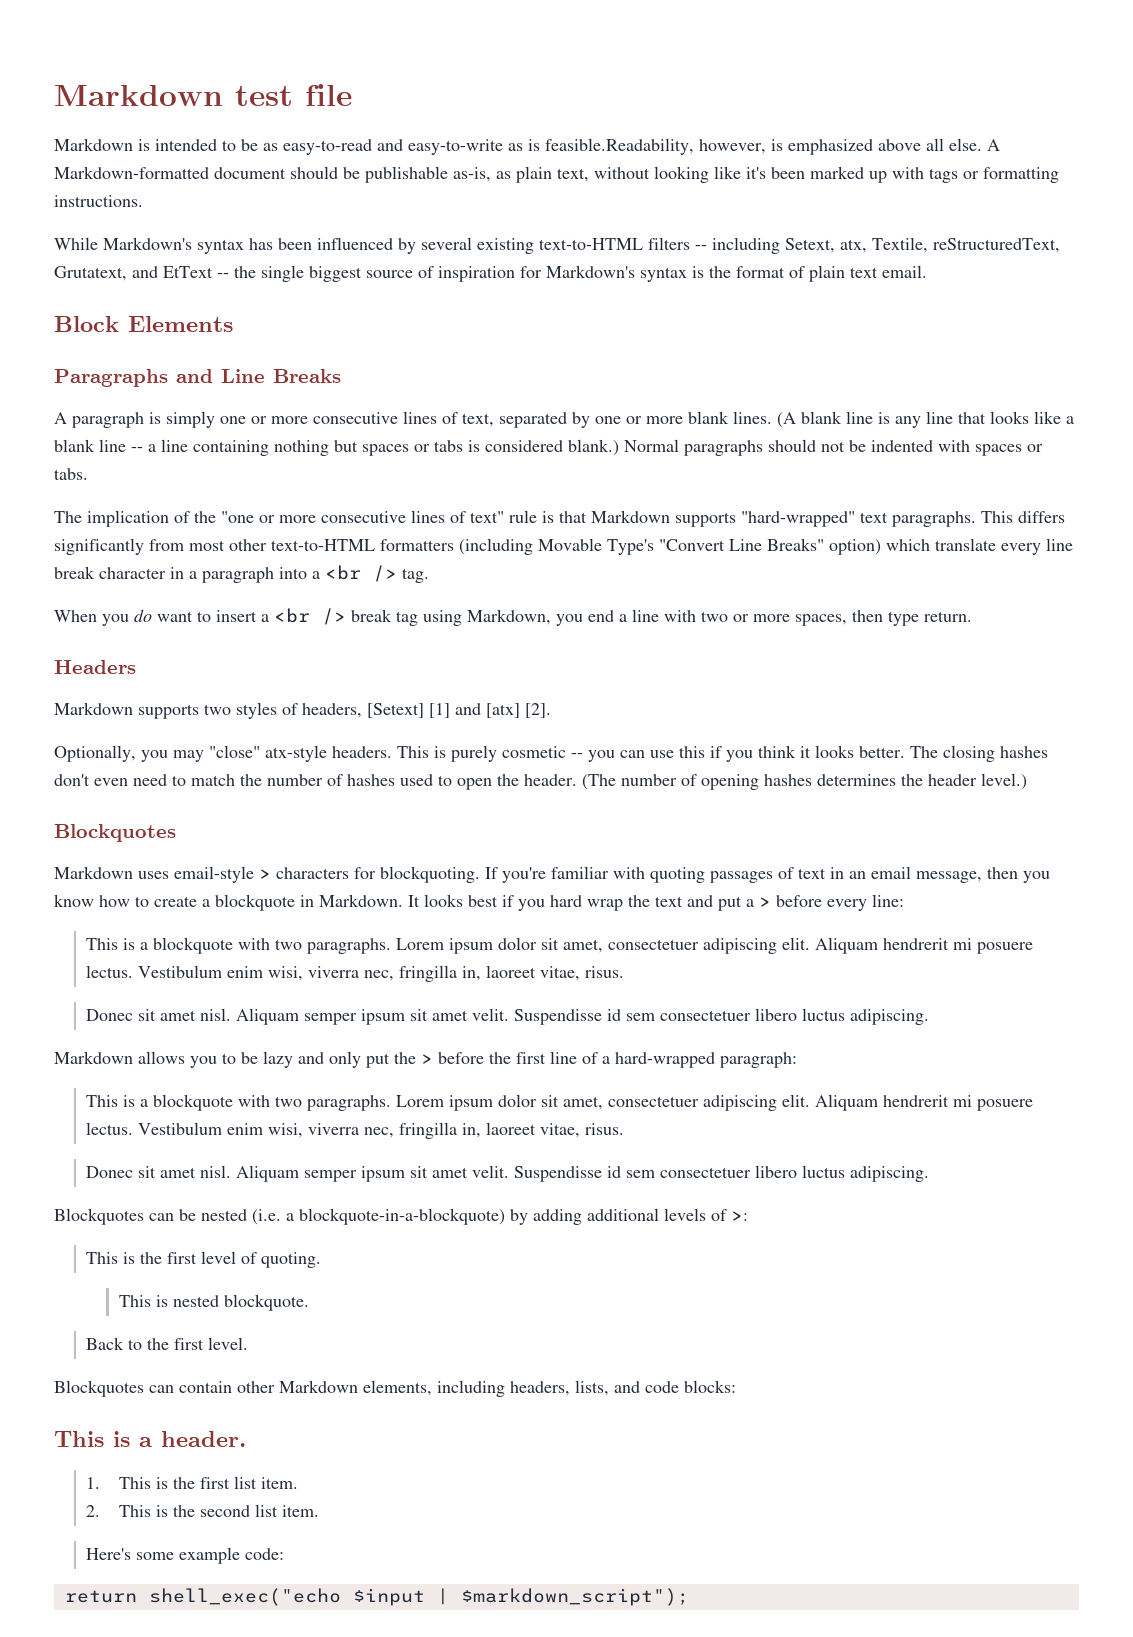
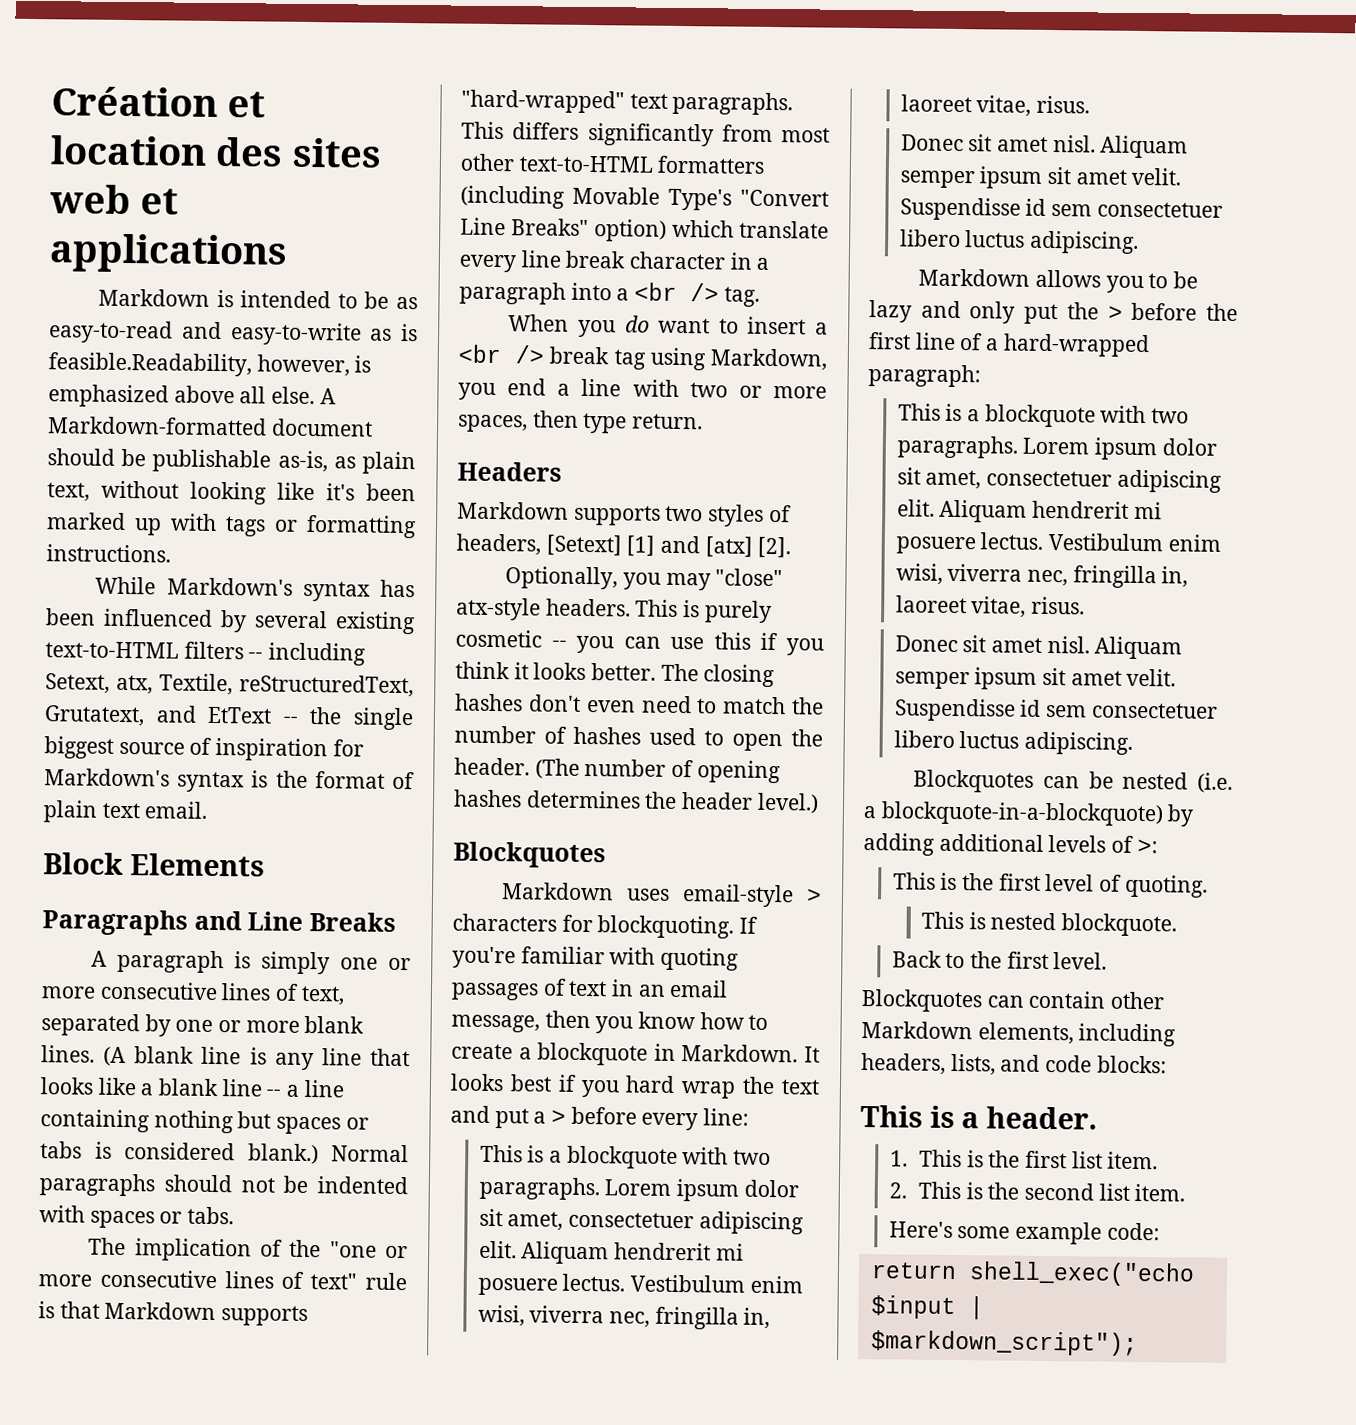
- Markdown test file
+ Création et location des sites web et applications

